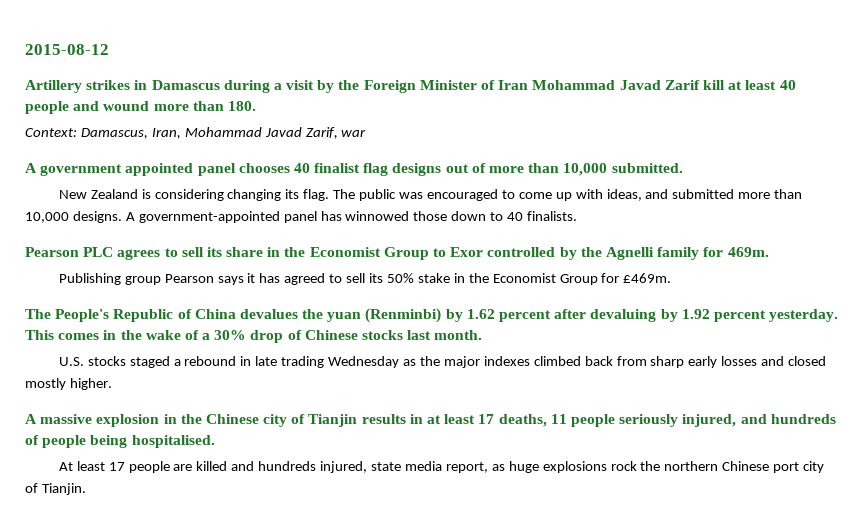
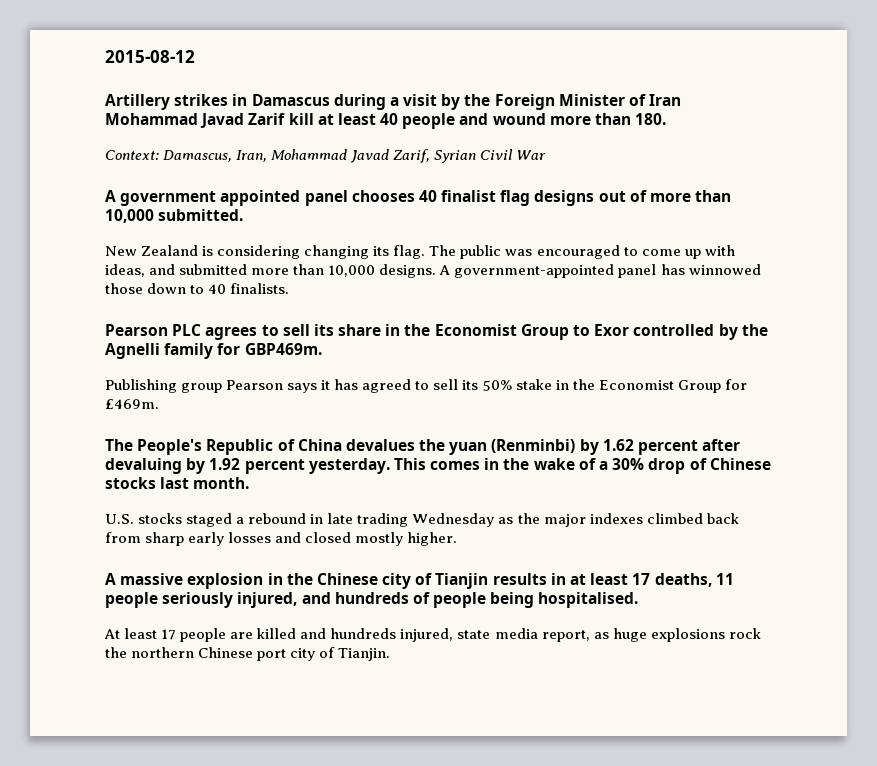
- Context: Damascus, Iran, Mohammad Javad Zarif, war
+ Context: Damascus, Iran, Mohammad Javad Zarif, Syrian Civil War
- Pearson PLC agrees to sell its share in the Economist Group to Exor controlled by the Agnelli family for 469m.
+ Pearson PLC agrees to sell its share in the Economist Group to Exor controlled by the Agnelli family for GBP469m.

